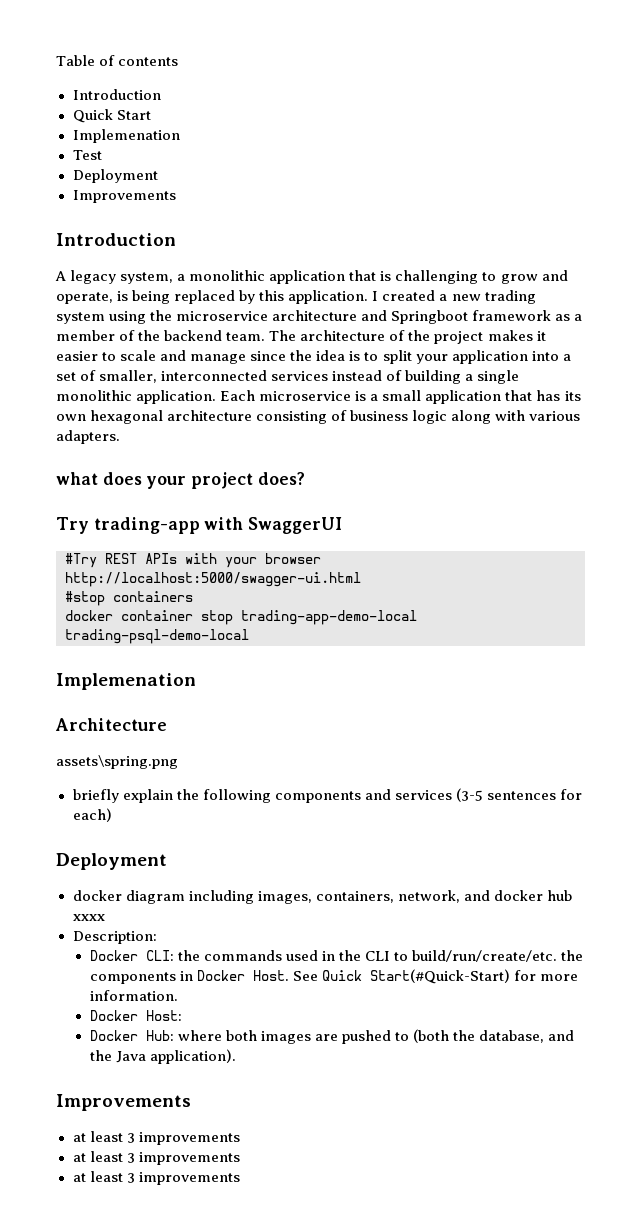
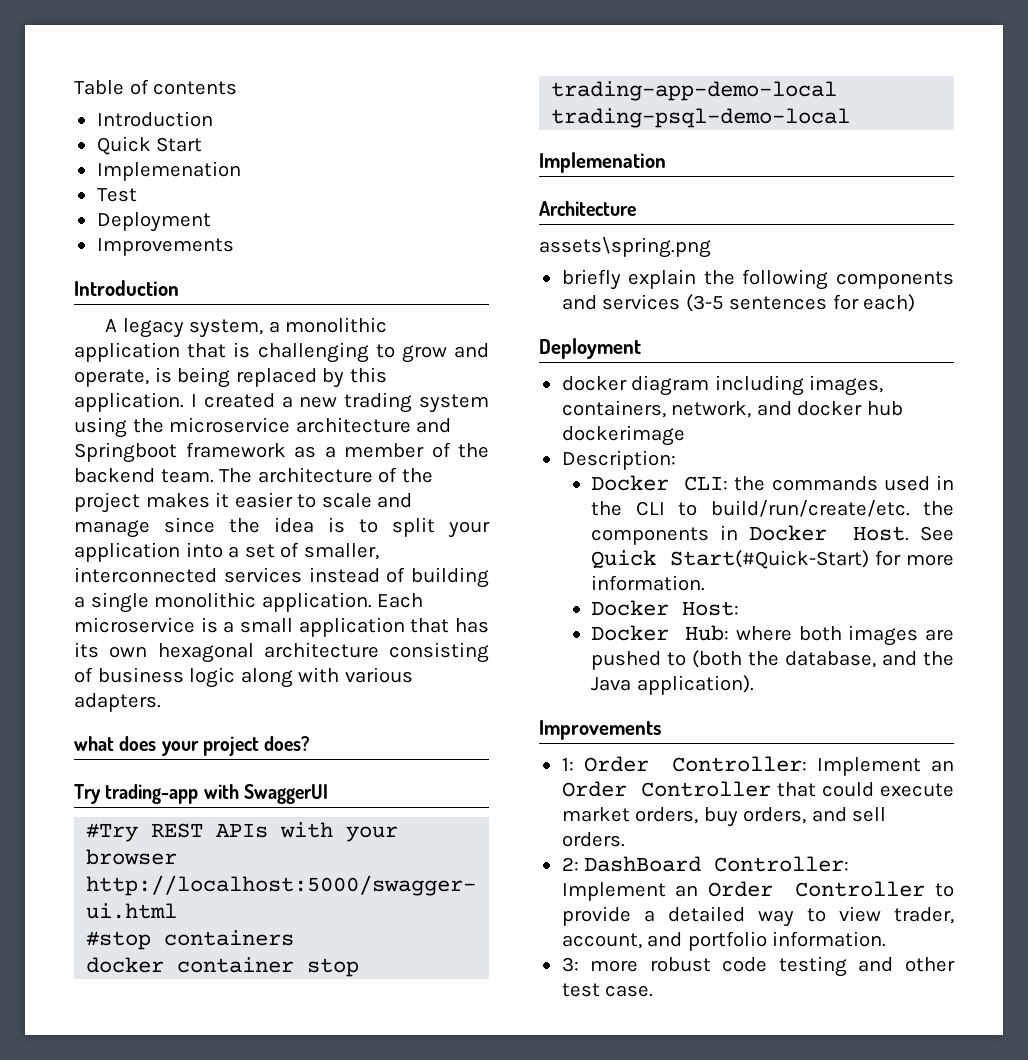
- docker diagram including images, containers, network, and docker hub xxxx
+ docker diagram including images, containers, network, and docker hub dockerimage
  Docker Hub: where both images are pushed to (both the database, and the Java application).
  Improvements
- at least 3 improvements
- at least 3 improvements
- at least 3 improvements
+ 1: Order Controller: Implement an Order Controller that could execute market orders, buy orders, and sell orders.
+ 2: DashBoard Controller: Implement an Order Controller to provide a detailed way to view trader, account, and portfolio information.
+ 3: more robust code testing and other test case.

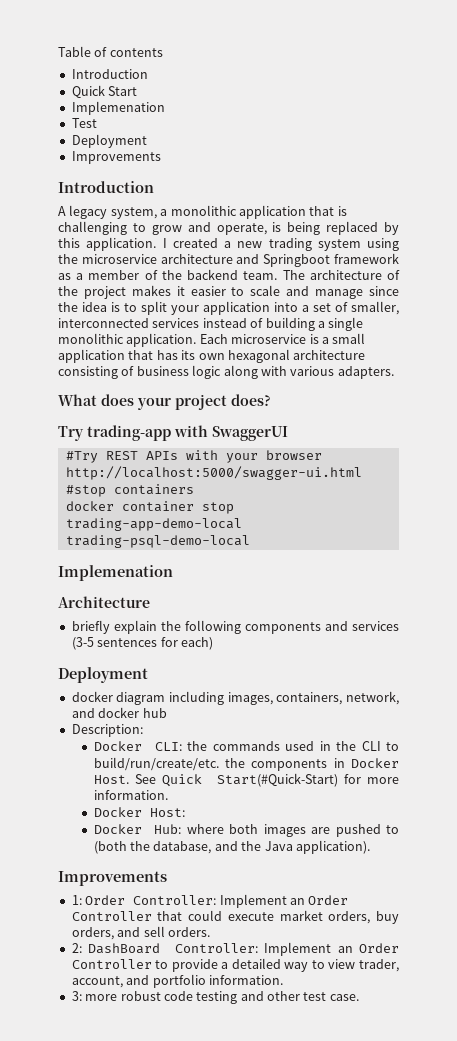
- what does your project does?
+ What does your project does?
- assets\spring.png
- docker diagram including images, containers, network, and docker hub dockerimage
+ docker diagram including images, containers, network, and docker hub

